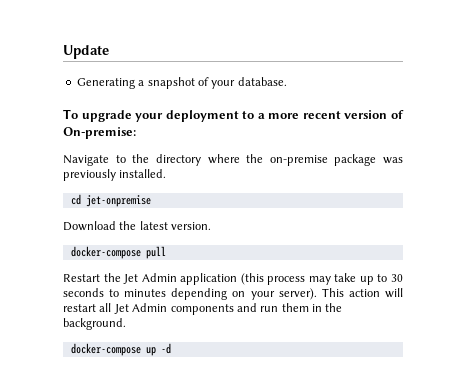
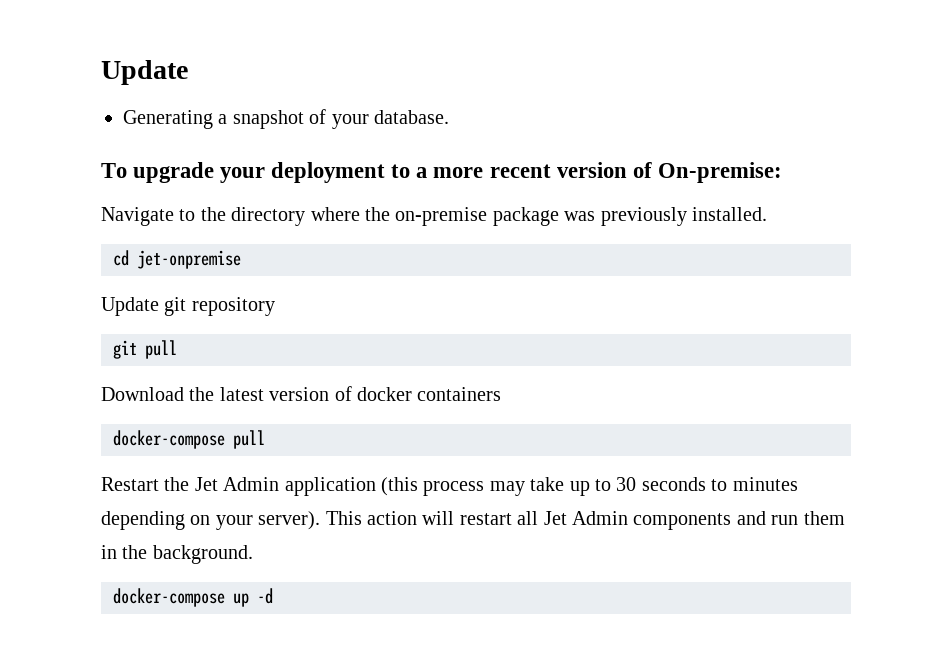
+ Update git repository
+ git pull
- Download the latest version.
+ Download the latest version of docker containers

